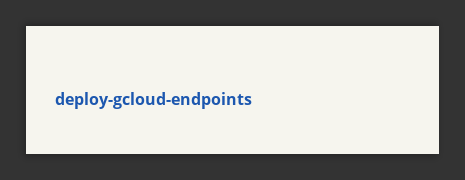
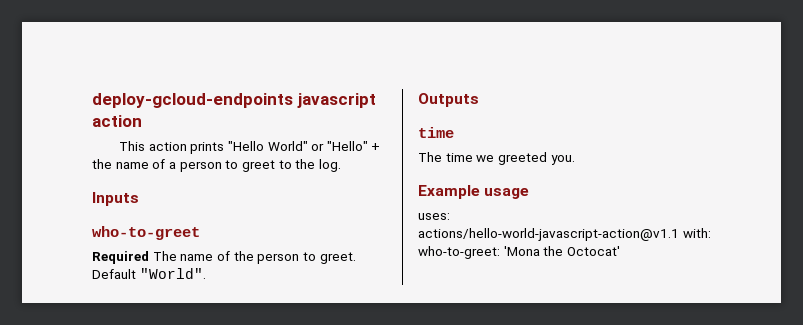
- deploy-gcloud-endpoints
+ deploy-gcloud-endpoints javascript action
+ This action prints "Hello World" or "Hello" + the name of a person to greet to the log.
+ Inputs
+ who-to-greet
+ Required The name of the person to greet. Default "World".
+ Outputs
+ time
+ The time we greeted you.
+ Example usage
+ uses: actions/hello-world-javascript-action@v1.1 with: who-to-greet: 'Mona the Octocat'

